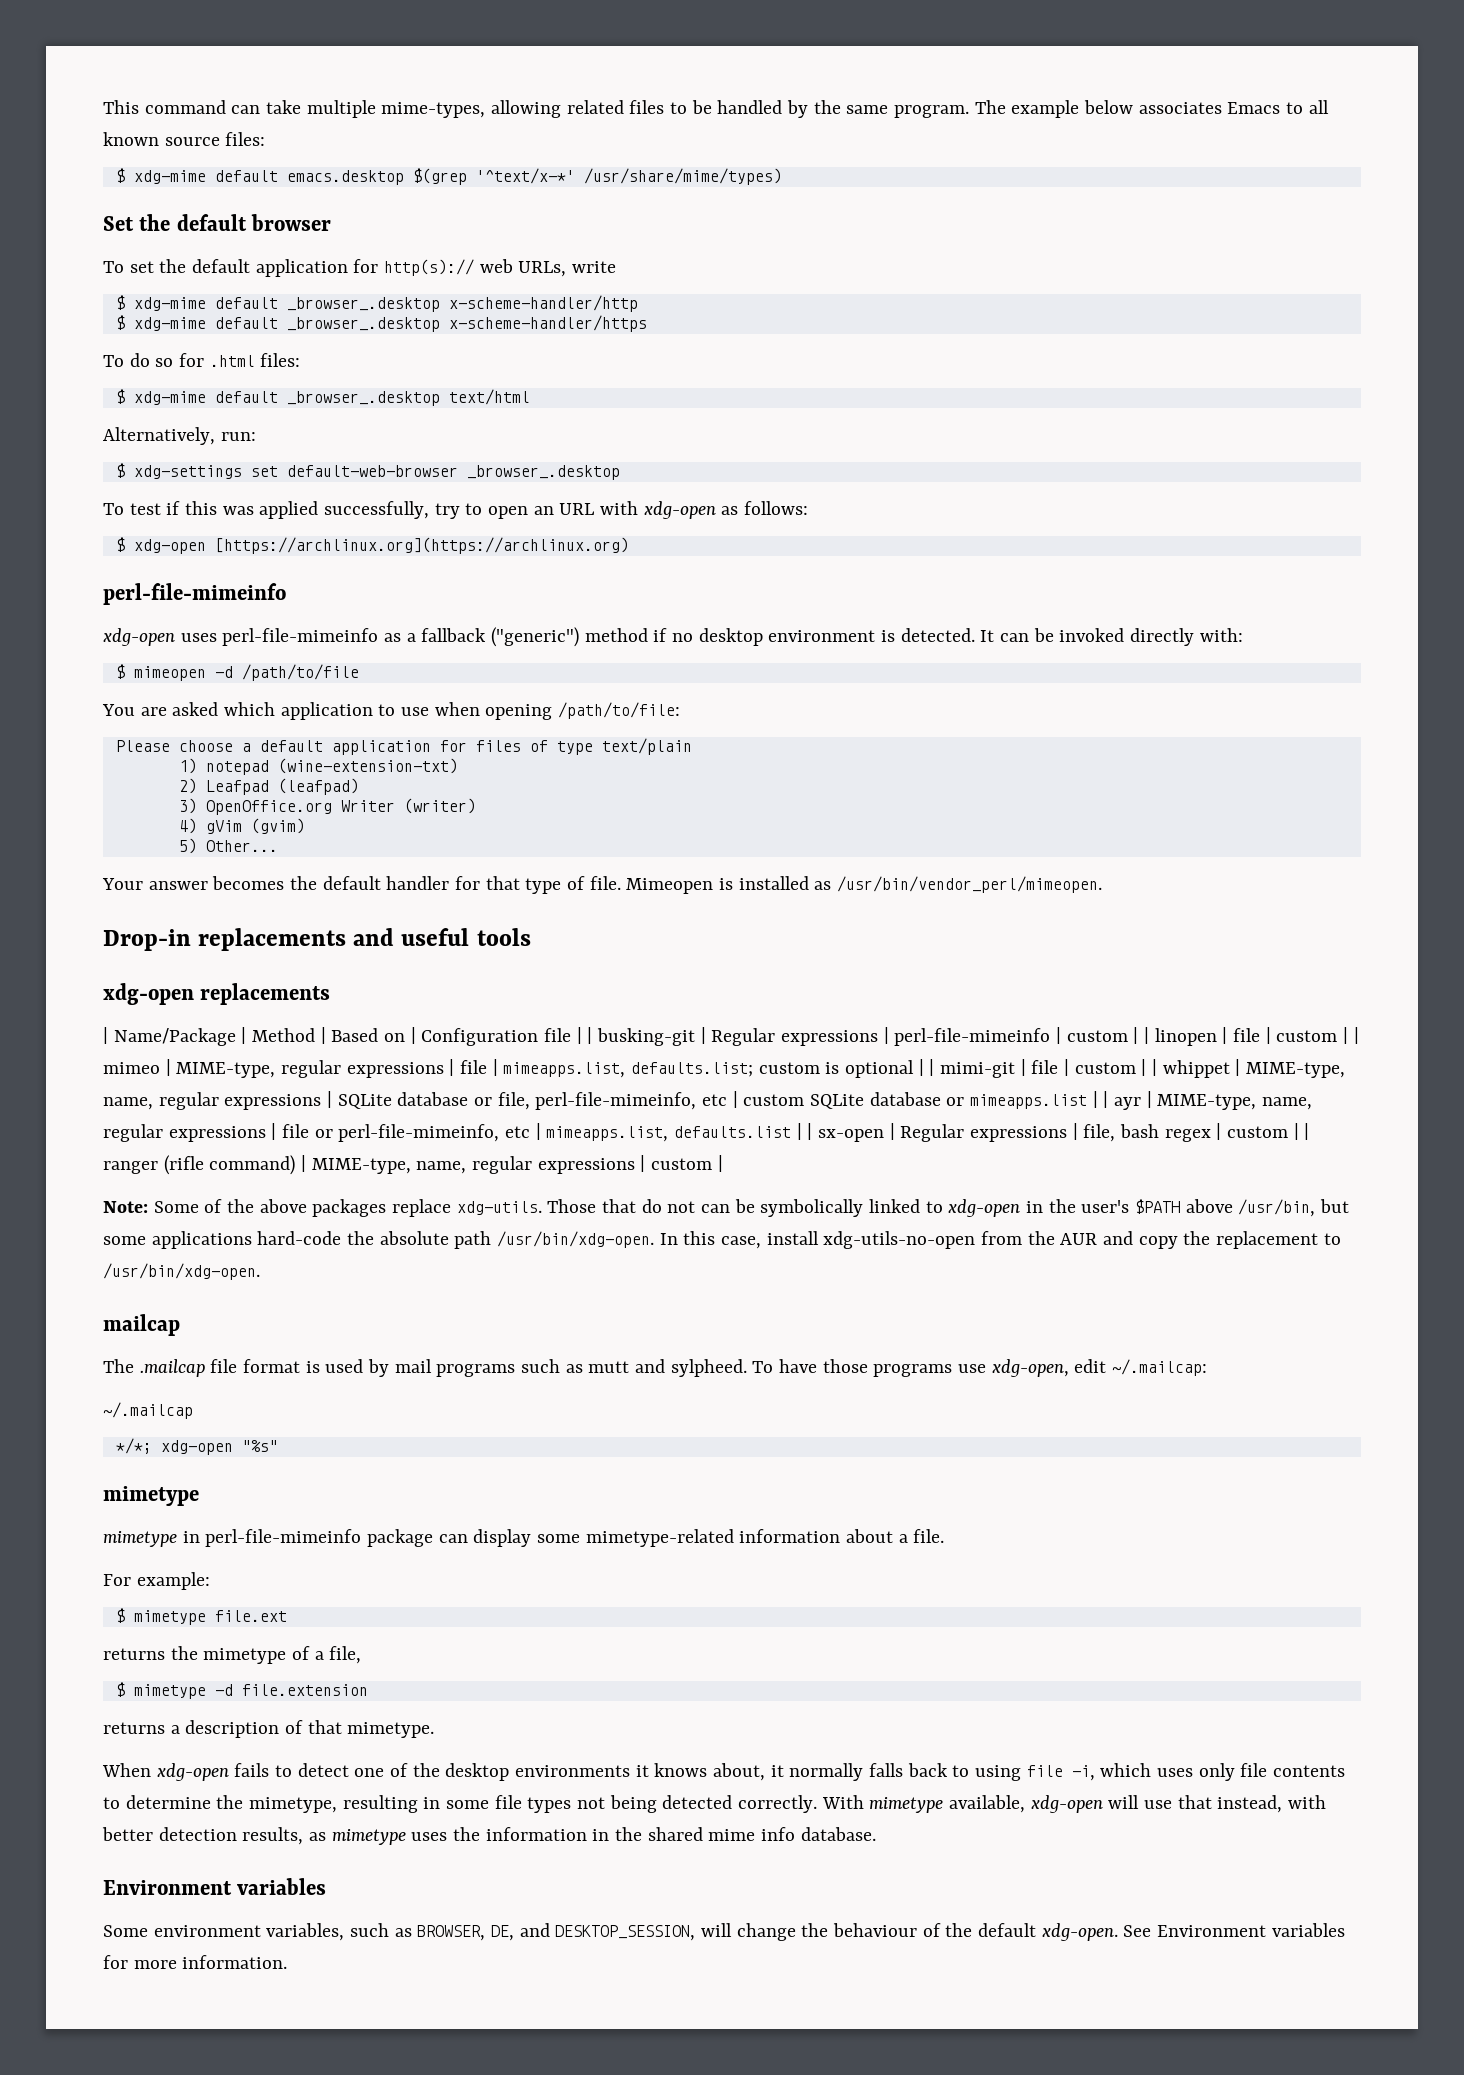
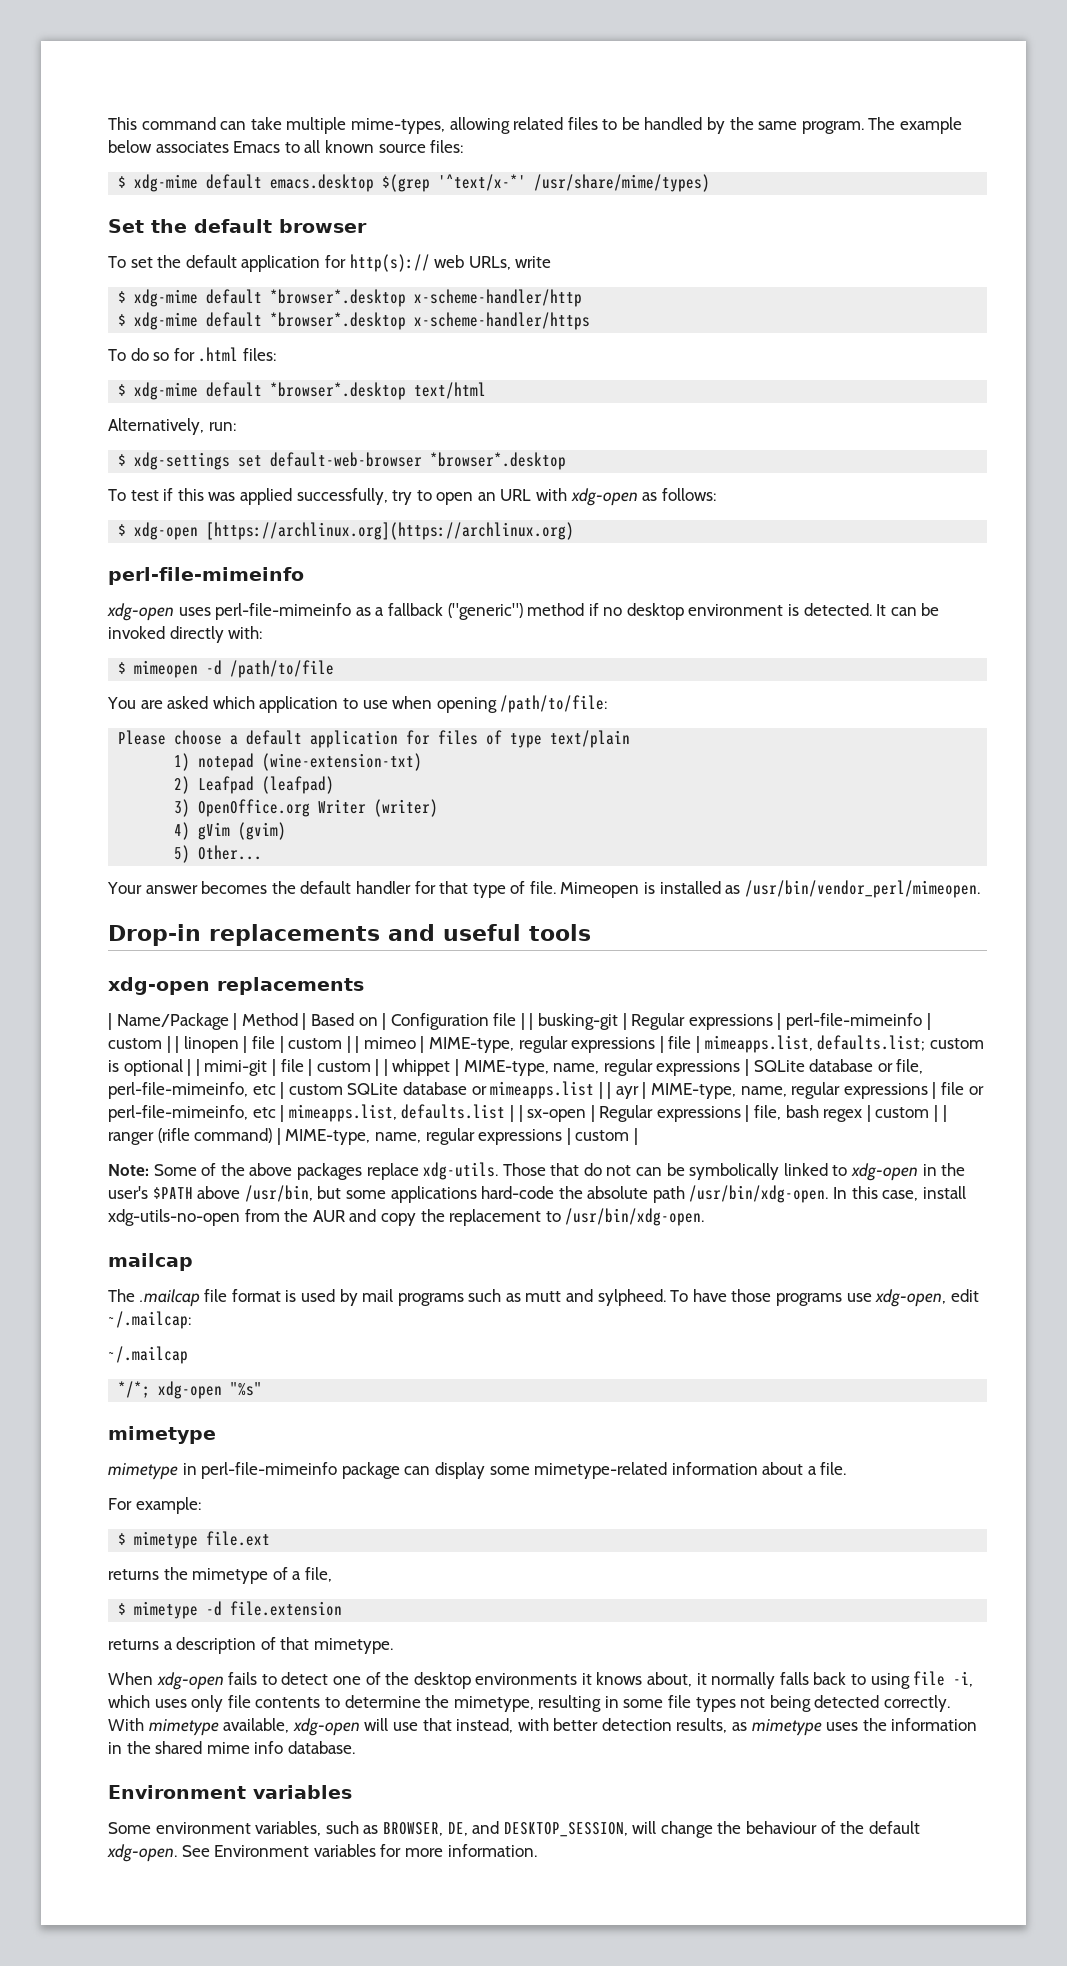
- $ xdg-mime default _browser_.desktop x-scheme-handler/http
+ $ xdg-mime default *browser*.desktop x-scheme-handler/http
- $ xdg-mime default _browser_.desktop x-scheme-handler/https
+ $ xdg-mime default *browser*.desktop x-scheme-handler/https
- $ xdg-mime default _browser_.desktop text/html
+ $ xdg-mime default *browser*.desktop text/html
- $ xdg-settings set default-web-browser _browser_.desktop
+ $ xdg-settings set default-web-browser *browser*.desktop

